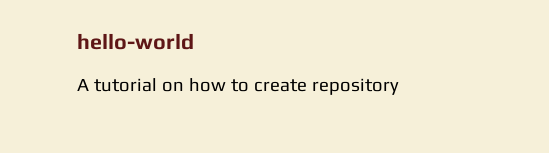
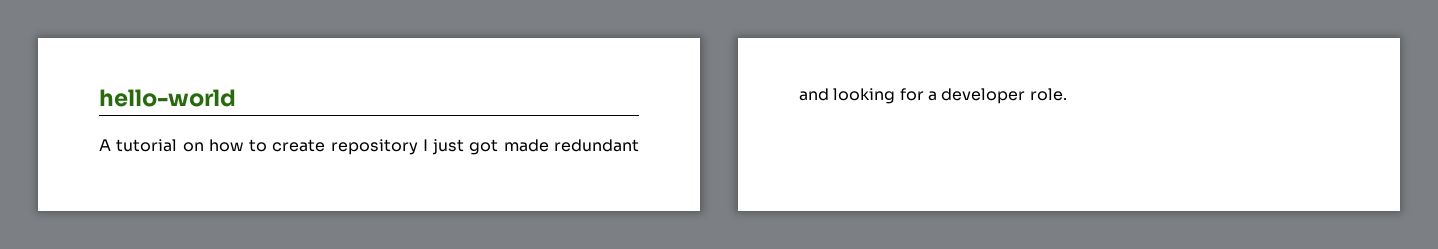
- A tutorial on how to create repository
+ A tutorial on how to create repository I just got made redundant and looking for a developer role.

